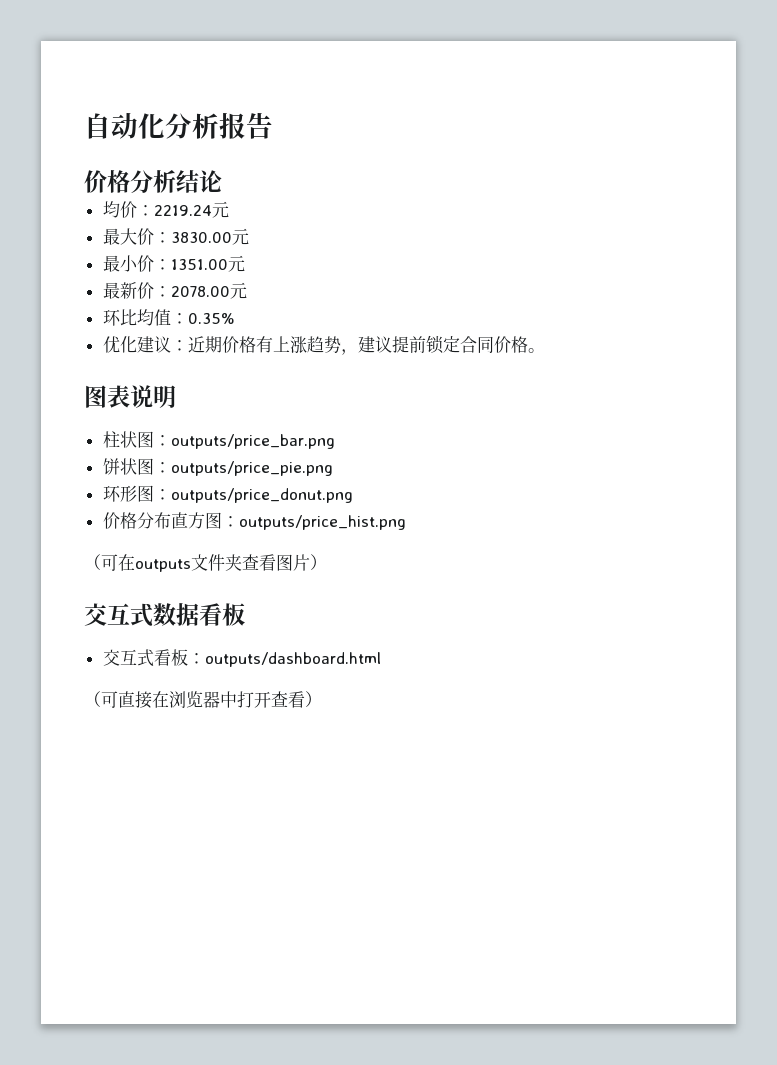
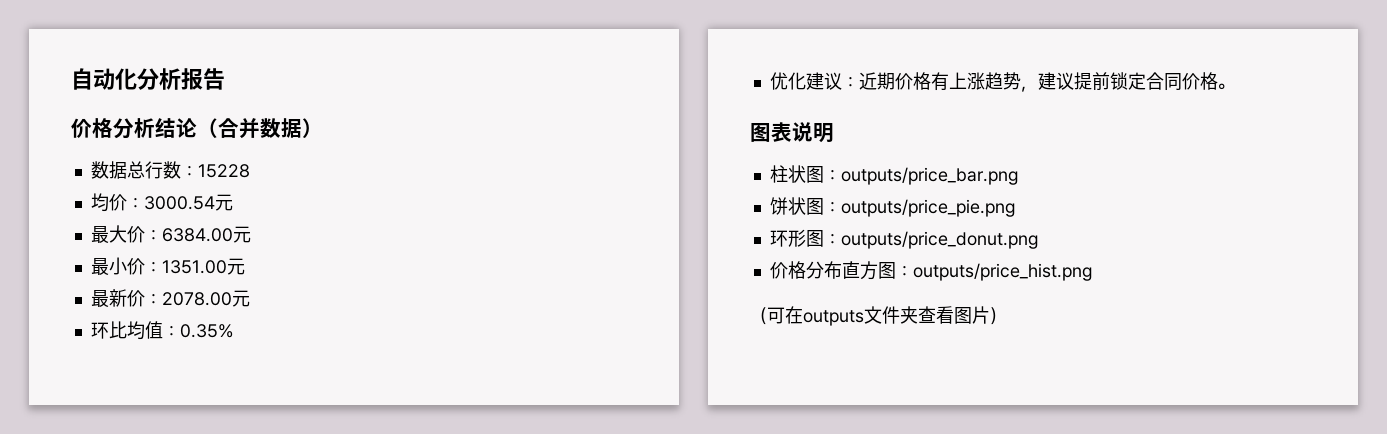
- 价格分析结论
+ 价格分析结论（合并数据）
+ 数据总行数：15228
- 均价：2219.24元
+ 均价：3000.54元
- 最大价：3830.00元
+ 最大价：6384.00元
- 交互式数据看板
- 交互式看板：outputs/dashboard.html
- （可直接在浏览器中打开查看）

